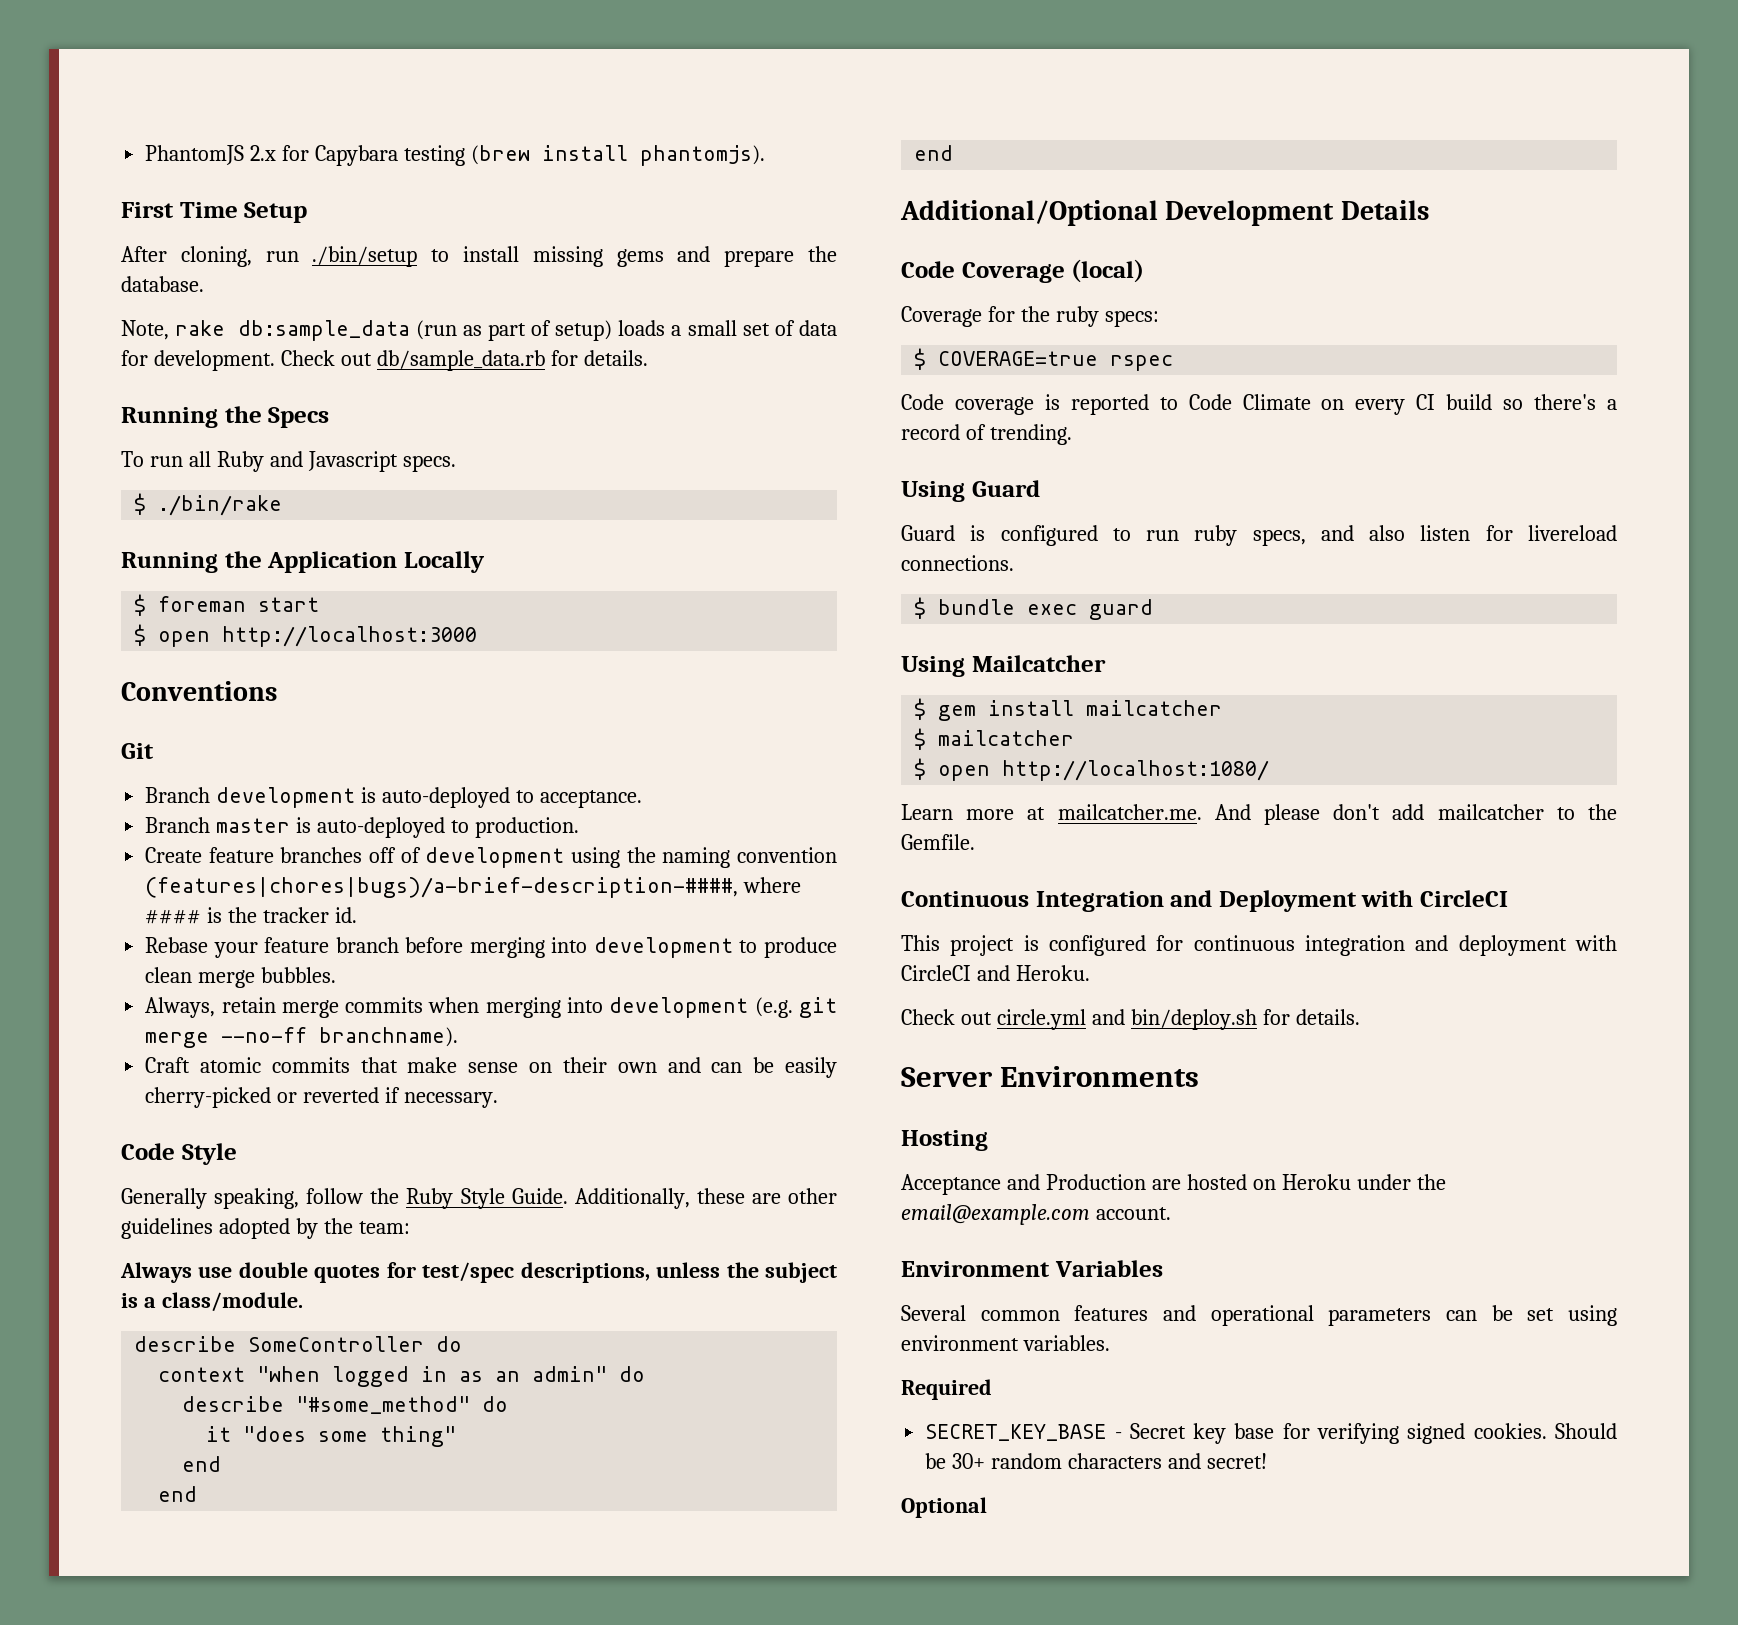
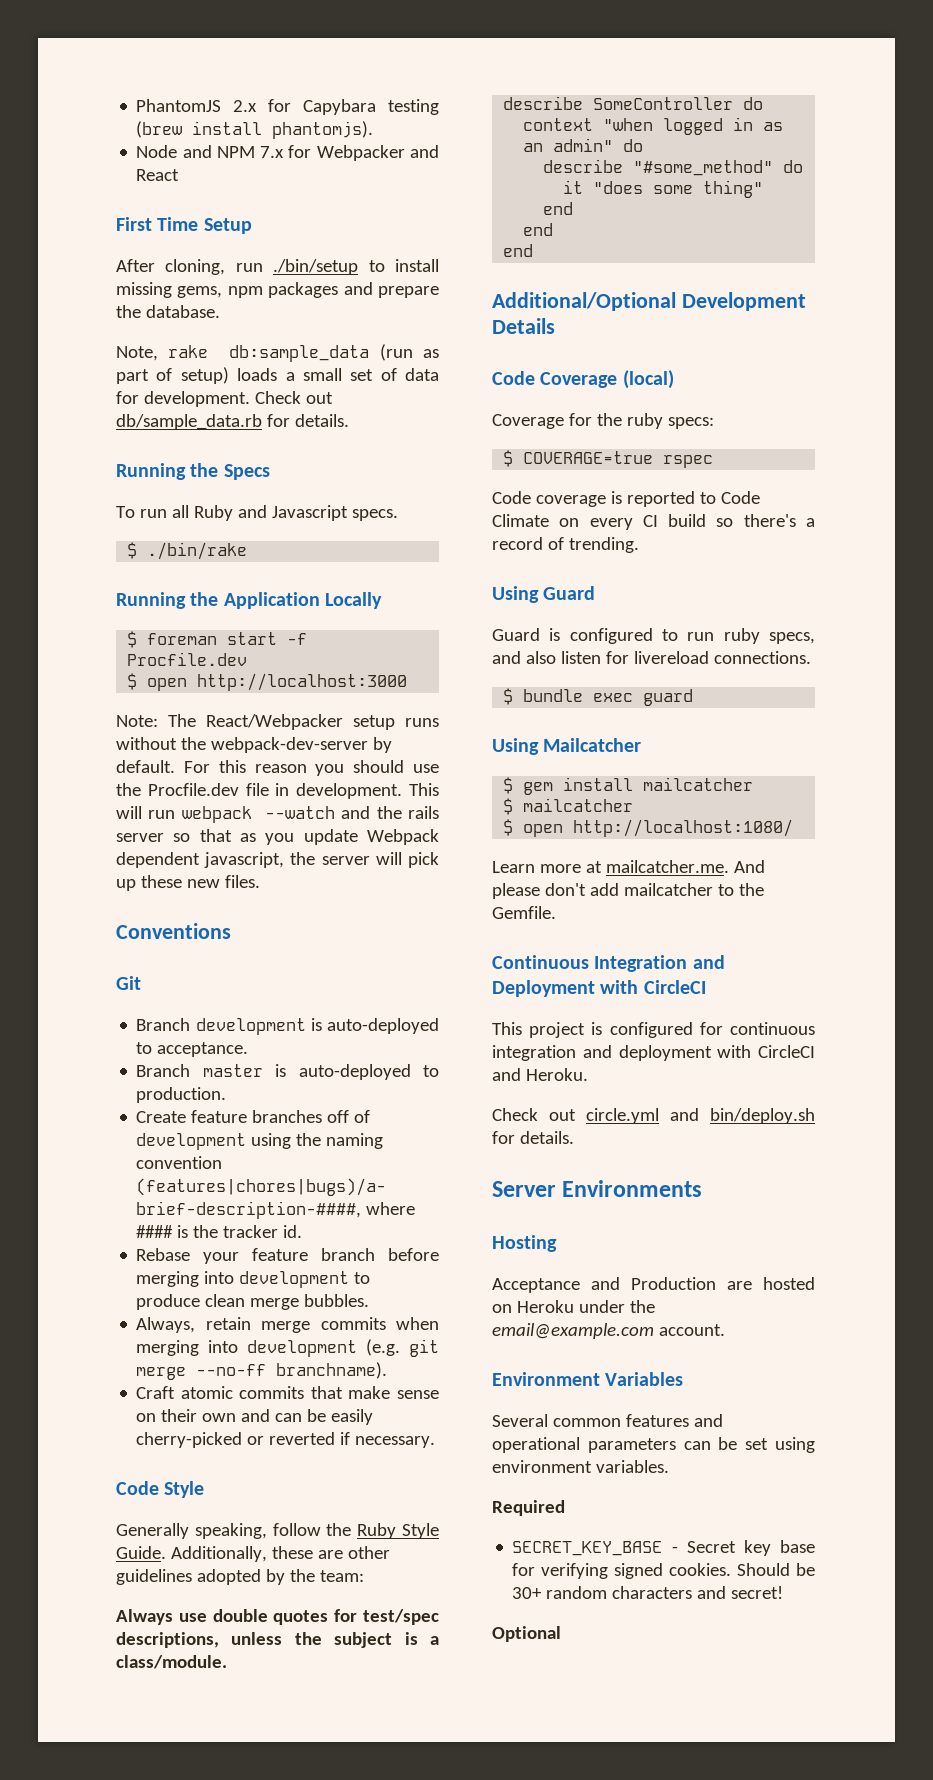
+ Node and NPM 7.x for Webpacker and React
- After cloning, run ./bin/setup to install missing gems and prepare the database.
+ After cloning, run ./bin/setup to install missing gems, npm packages and prepare the database.
- $ foreman start
+ $ foreman start -f Procfile.dev
+ Note: The React/Webpacker setup runs without the webpack-dev-server by default. For this reason you should use the Procfile.dev file in development. This will run webpack --watch and the rails server so that as you update Webpack dependent javascript, the server will pick up these new files.

